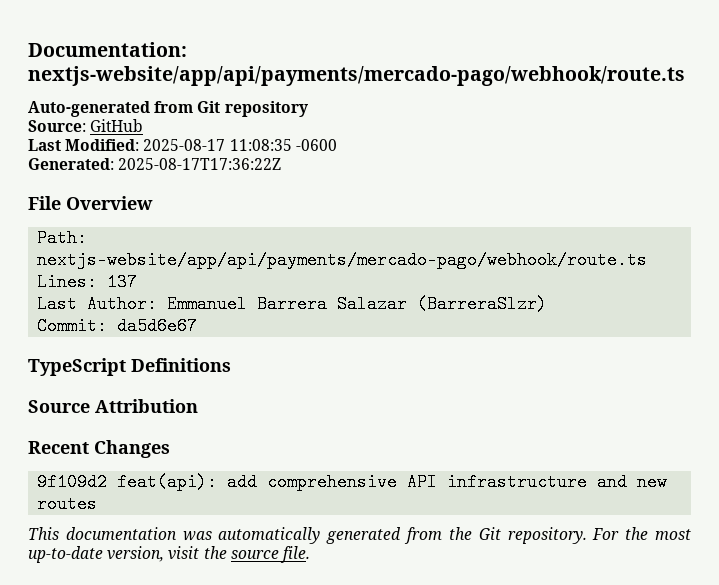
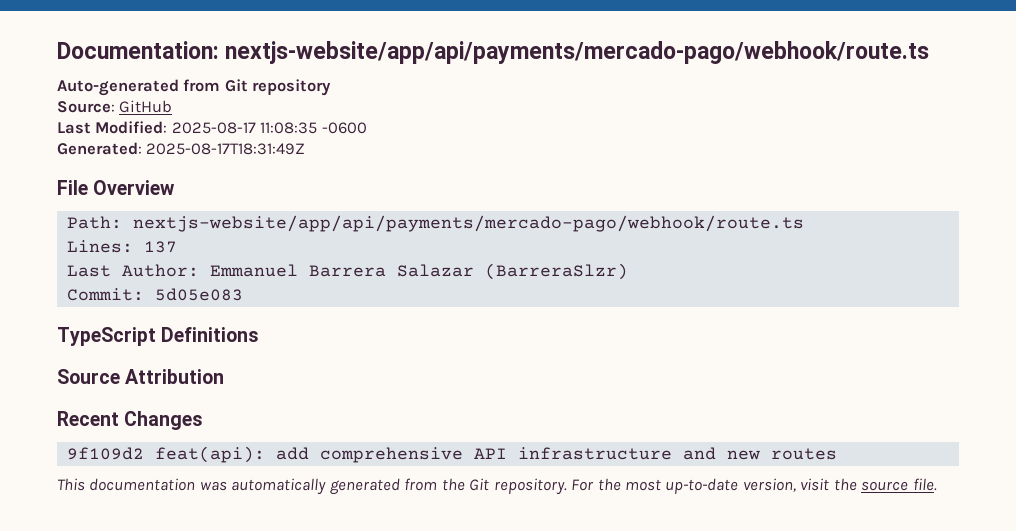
- Generated: 2025-08-17T17:36:22Z
+ Generated: 2025-08-17T18:31:49Z
- Commit: da5d6e67
+ Commit: 5d05e083

